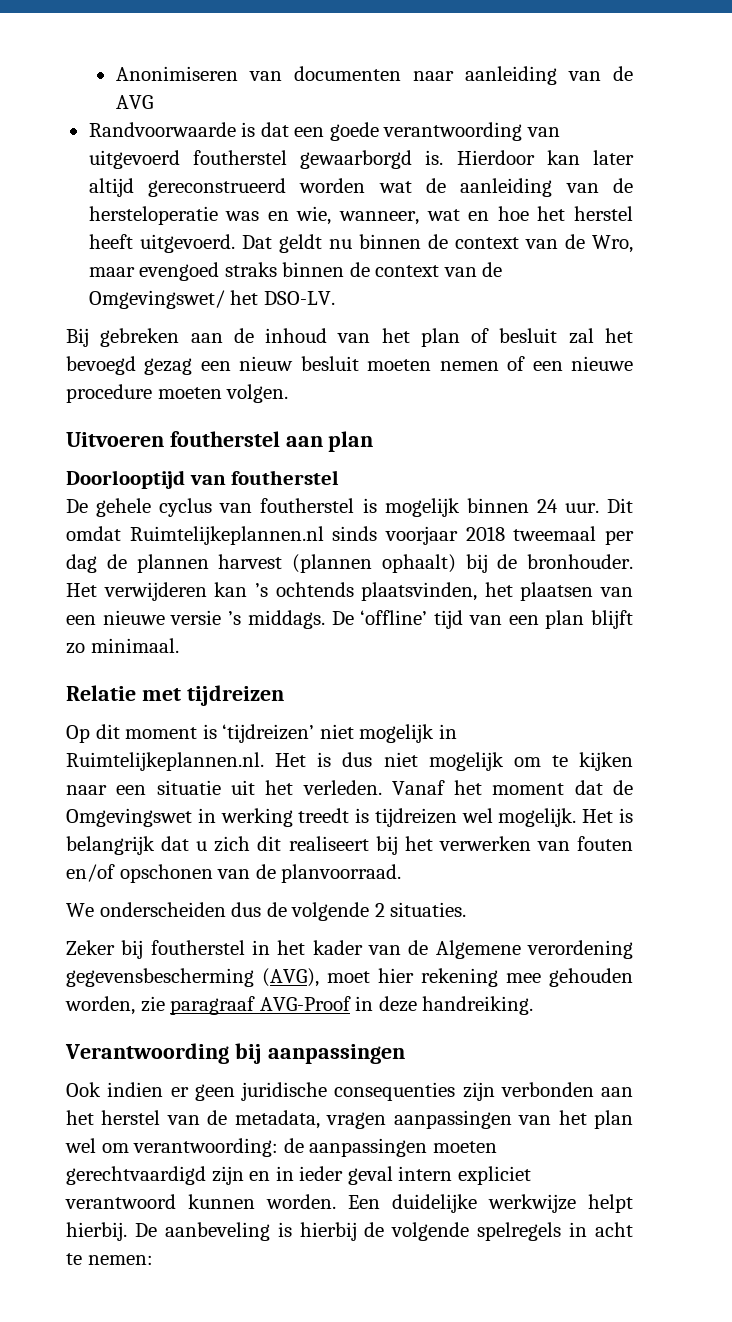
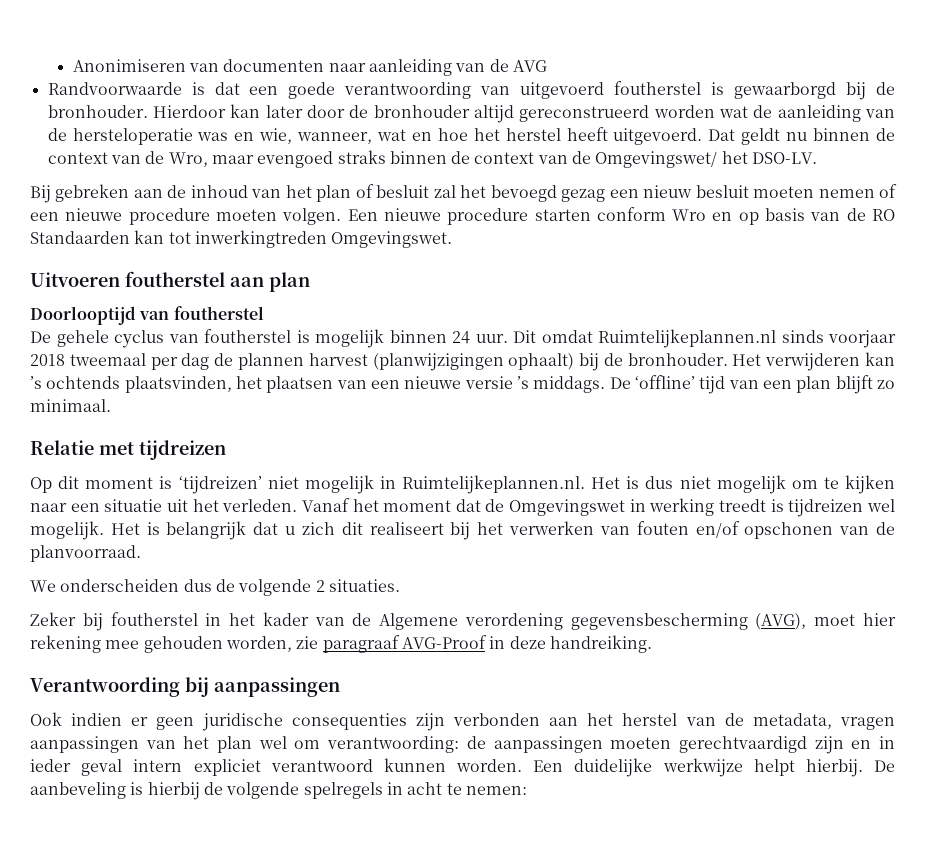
- Randvoorwaarde is dat een goede verantwoording van uitgevoerd foutherstel gewaarborgd is. Hierdoor kan later altijd gereconstrueerd worden wat de aanleiding van de hersteloperatie was en wie, wanneer, wat en hoe het herstel heeft uitgevoerd.
+ Randvoorwaarde is dat een goede verantwoording van uitgevoerd foutherstel is gewaarborgd bij de bronhouder. Hierdoor kan later door de bronhouder altijd gereconstrueerd worden wat de aanleiding van de hersteloperatie was en wie, wanneer, wat en hoe het herstel heeft uitgevoerd.
+ Een nieuwe procedure starten conform Wro en op basis van de RO Standaarden kan tot inwerkingtreden Omgevingswet.
- Dit omdat Ruimtelijkeplannen.nl sinds voorjaar 2018 tweemaal per dag de plannen harvest (plannen ophaalt) bij de bronhouder.
+ Dit omdat Ruimtelijkeplannen.nl sinds voorjaar 2018 tweemaal per dag de plannen harvest (planwijzigingen ophaalt) bij de bronhouder.

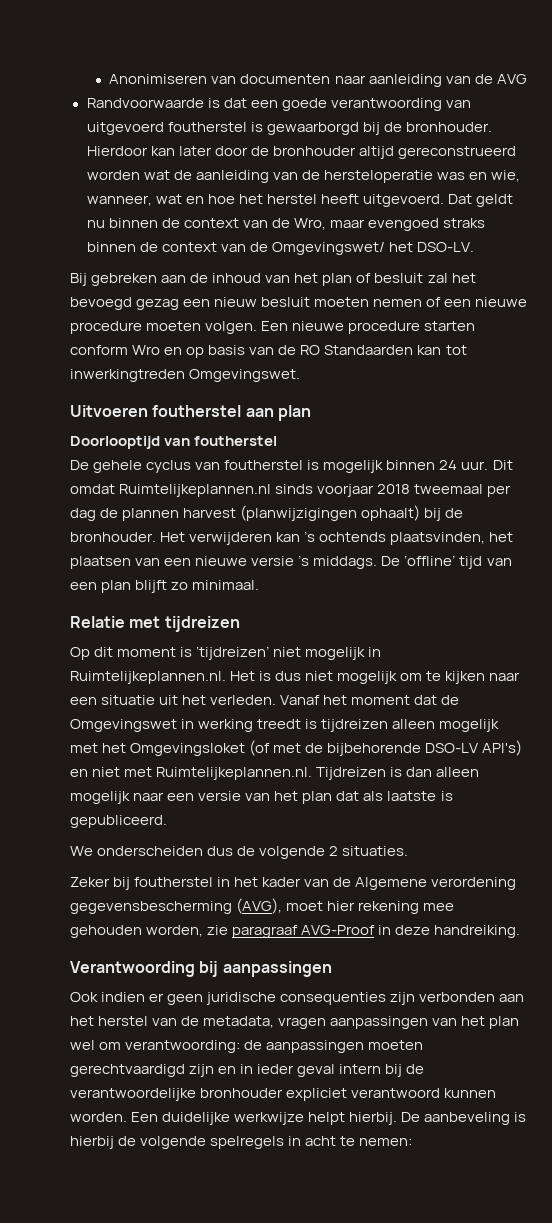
- Vanaf het moment dat de Omgevingswet in werking treedt is tijdreizen wel mogelijk. Het is belangrijk dat u zich dit realiseert bij het verwerken van fouten en/of opschonen van de planvoorraad.
+ Vanaf het moment dat de Omgevingswet in werking treedt is tijdreizen alleen mogelijk met het Omgevingsloket (of met de bijbehorende DSO-LV API's) en niet met Ruimtelijkeplannen.nl. Tijdreizen is dan alleen mogelijk naar een versie van het plan dat als laatste is gepubliceerd.
- Ook indien er geen juridische consequenties zijn verbonden aan het herstel van de metadata, vragen aanpassingen van het plan wel om verantwoording: de aanpassingen moeten gerechtvaardigd zijn en in ieder geval intern expliciet verantwoord kunnen worden.
+ Ook indien er geen juridische consequenties zijn verbonden aan het herstel van de metadata, vragen aanpassingen van het plan wel om verantwoording: de aanpassingen moeten gerechtvaardigd zijn en in ieder geval intern bij de verantwoordelijke bronhouder expliciet verantwoord kunnen worden.

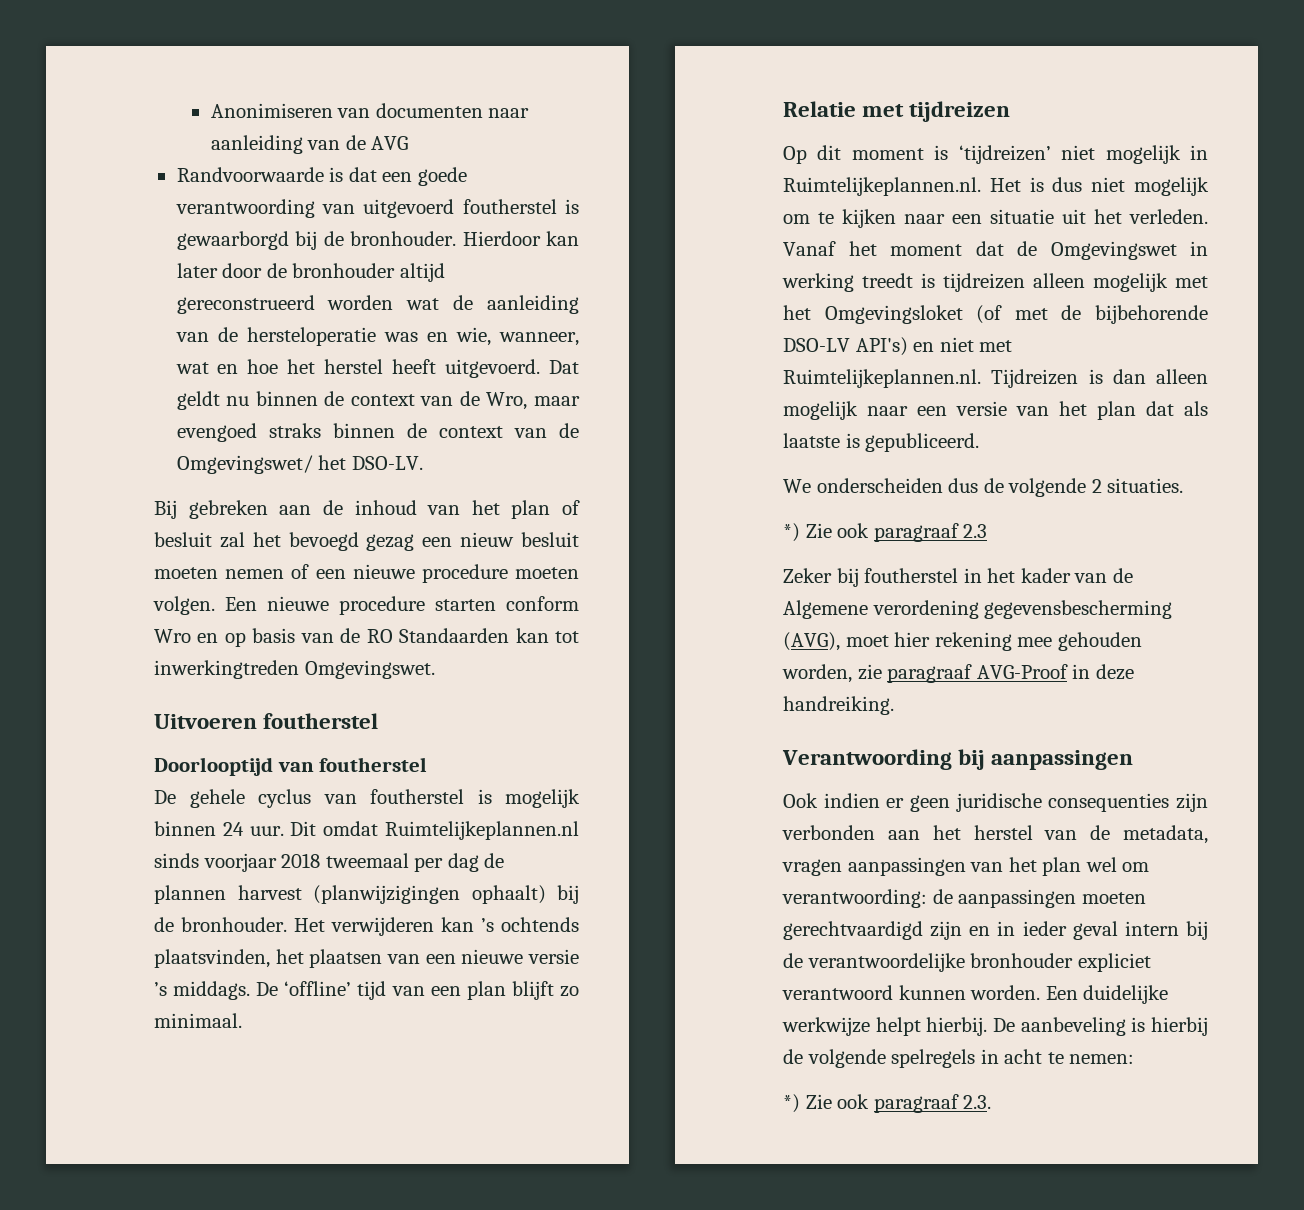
- Uitvoeren foutherstel aan plan
+ Uitvoeren foutherstel
+ *) Zie ook paragraaf 2.3
+ *) Zie ook paragraaf 2.3.

